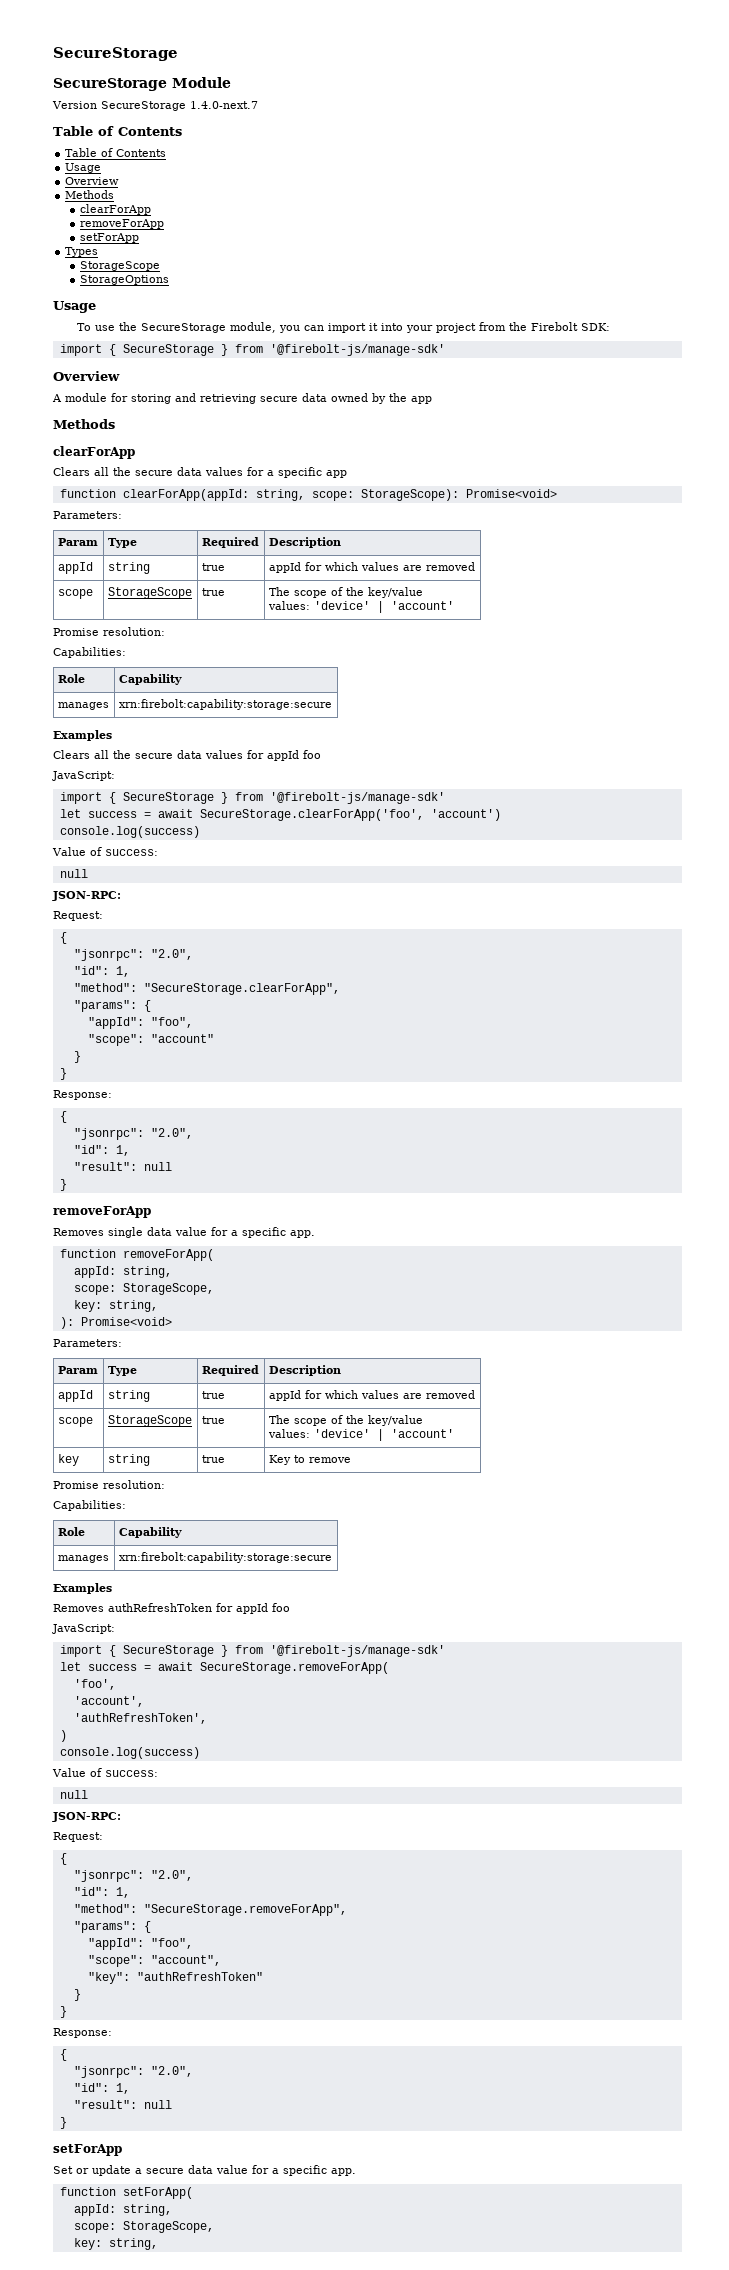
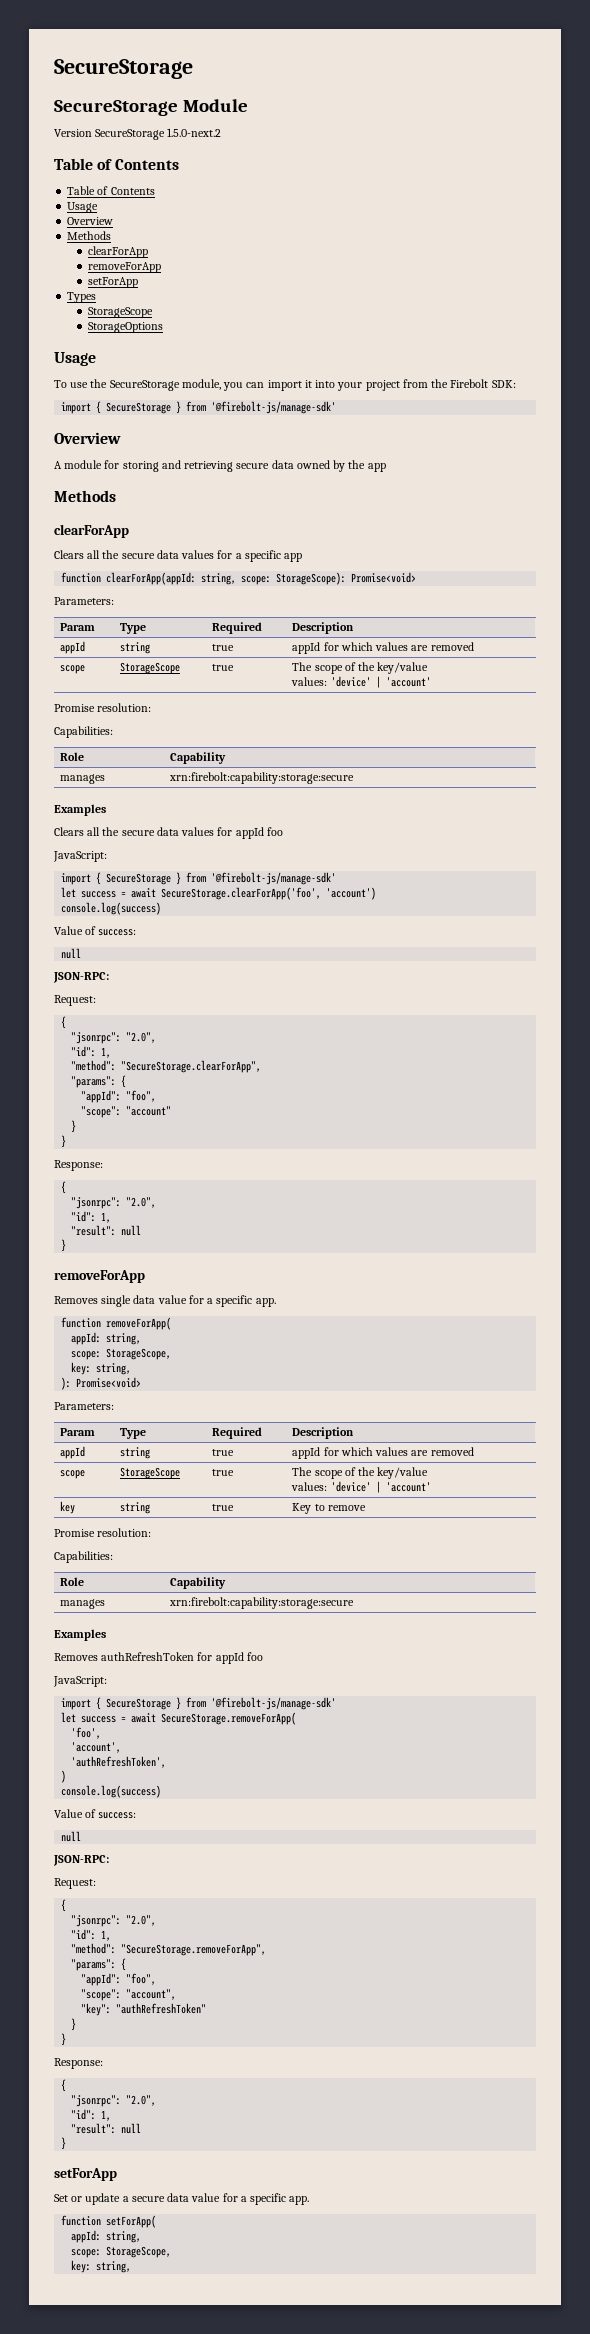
- Version SecureStorage 1.4.0-next.7
+ Version SecureStorage 1.5.0-next.2

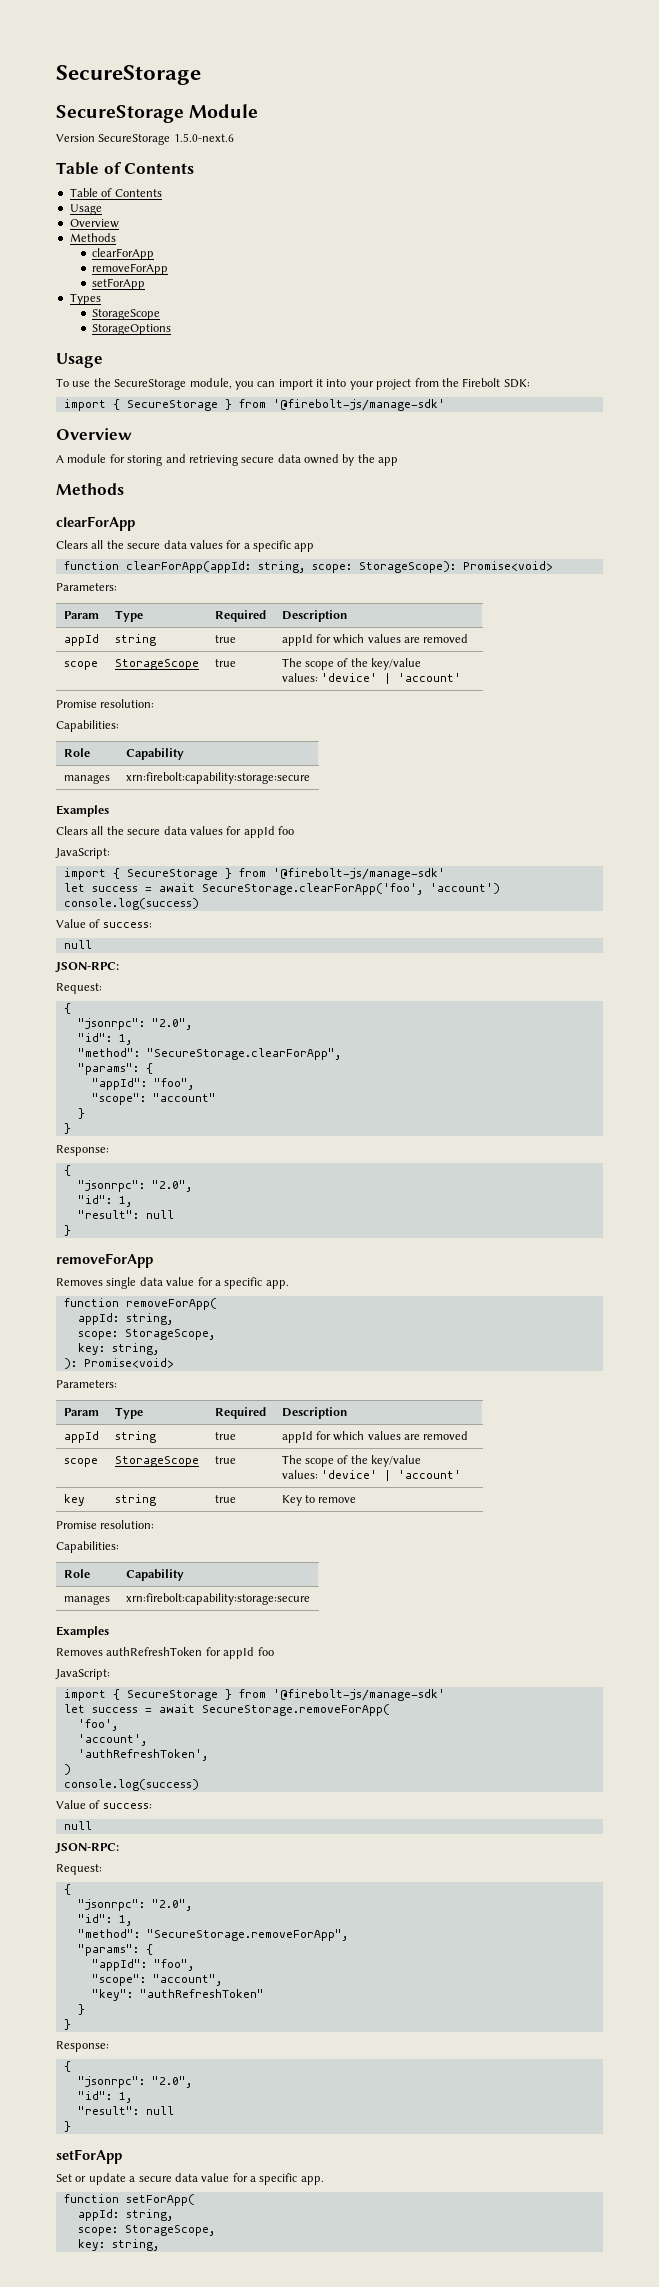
- Version SecureStorage 1.5.0-next.2
+ Version SecureStorage 1.5.0-next.6

